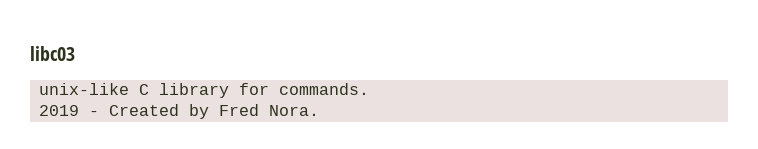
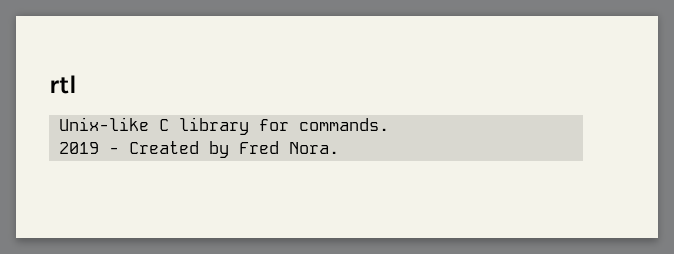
- libc03
- unix-like C library for commands.
+ rtl
+ Unix-like C library for commands.

